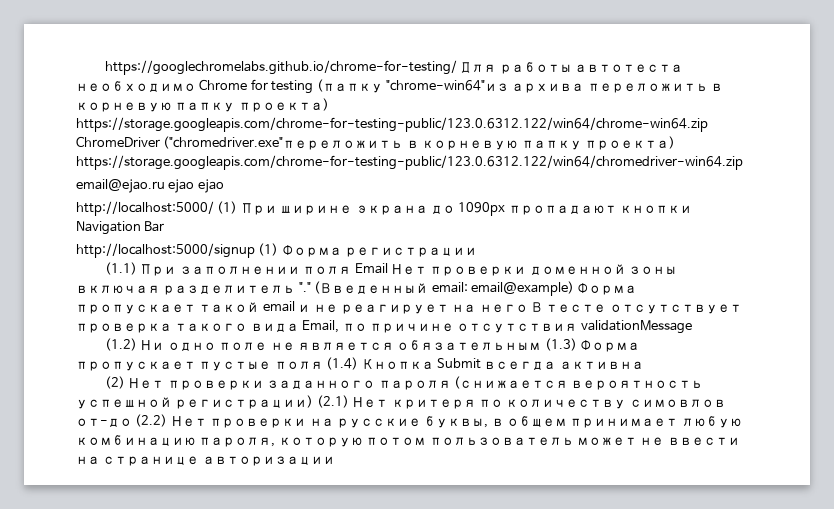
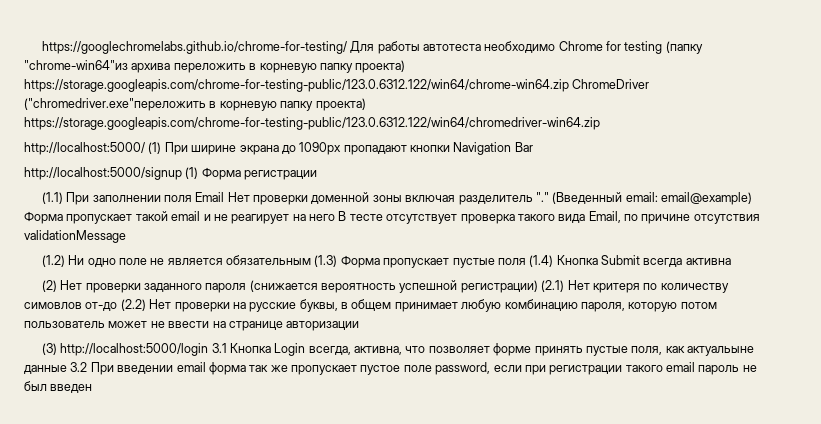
- email@ejao.ru ejao ejao
+ (3) http://localhost:5000/login 3.1 Кнопка Login всегда, активна, что позволяет форме принять пустые поля, как актуальыне данные 3.2 При введении email форма так же пропускает пустое поле password, если при регистрации такого email пароль не был введен

